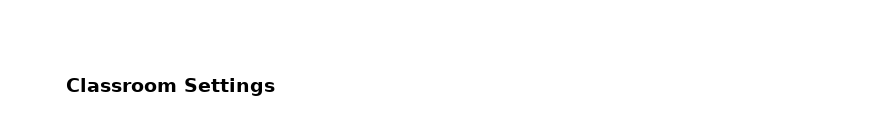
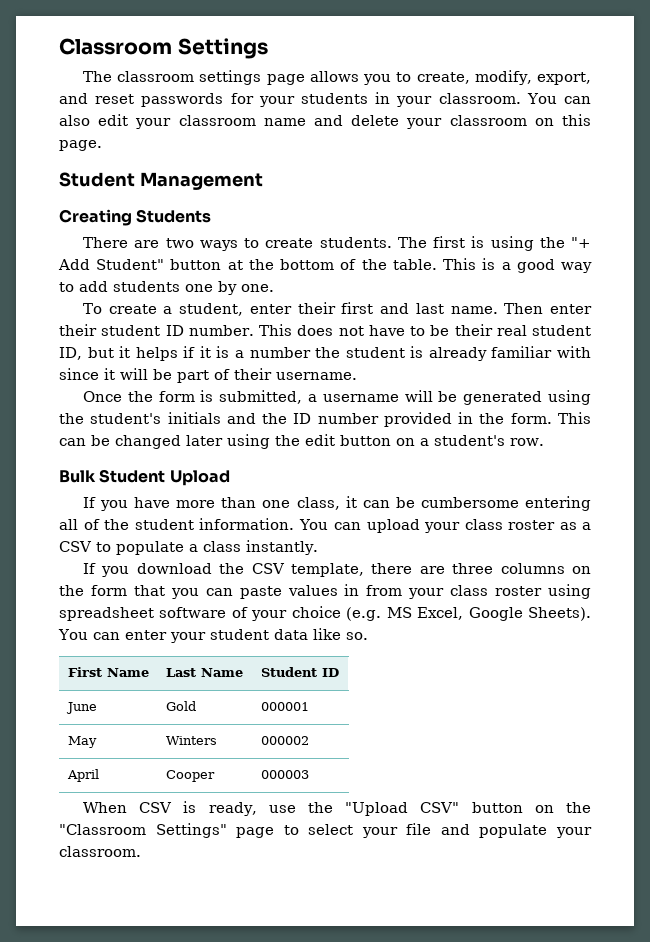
+ The classroom settings page allows you to create, modify, export, and reset passwords for your students in your classroom. You can also edit your classroom name and delete your classroom on this page.
+ Student Management
+ Creating Students
+ There are two ways to create students. The first is using the "+ Add Student" button at the bottom of the table. This is a good way to add students one by one.
+ To create a student, enter their first and last name. Then enter their student ID number. This does not have to be their real student ID, but it helps if it is a number the student is already familiar with since it will be part of their username.
+ Once the form is submitted, a username will be generated using the student's initials and the ID number provided in the form. This can be changed later using the edit button on a student's row.
+ Bulk Student Upload
+ If you have more than one class, it can be cumbersome entering all of the student information. You can upload your class roster as a CSV to populate a class instantly.
+ If you download the CSV template, there are three columns on the form that you can paste values in from your class roster using spreadsheet software of your choice (e.g. MS Excel, Google Sheets). You can enter your student data like so.
+ First Name | Last Name | Student ID
+ June | Gold | 000001
+ May | Winters | 000002
+ April | Cooper | 000003
+ When CSV is ready, use the "Upload CSV" button on the "Classroom Settings" page to select your file and populate your classroom.

